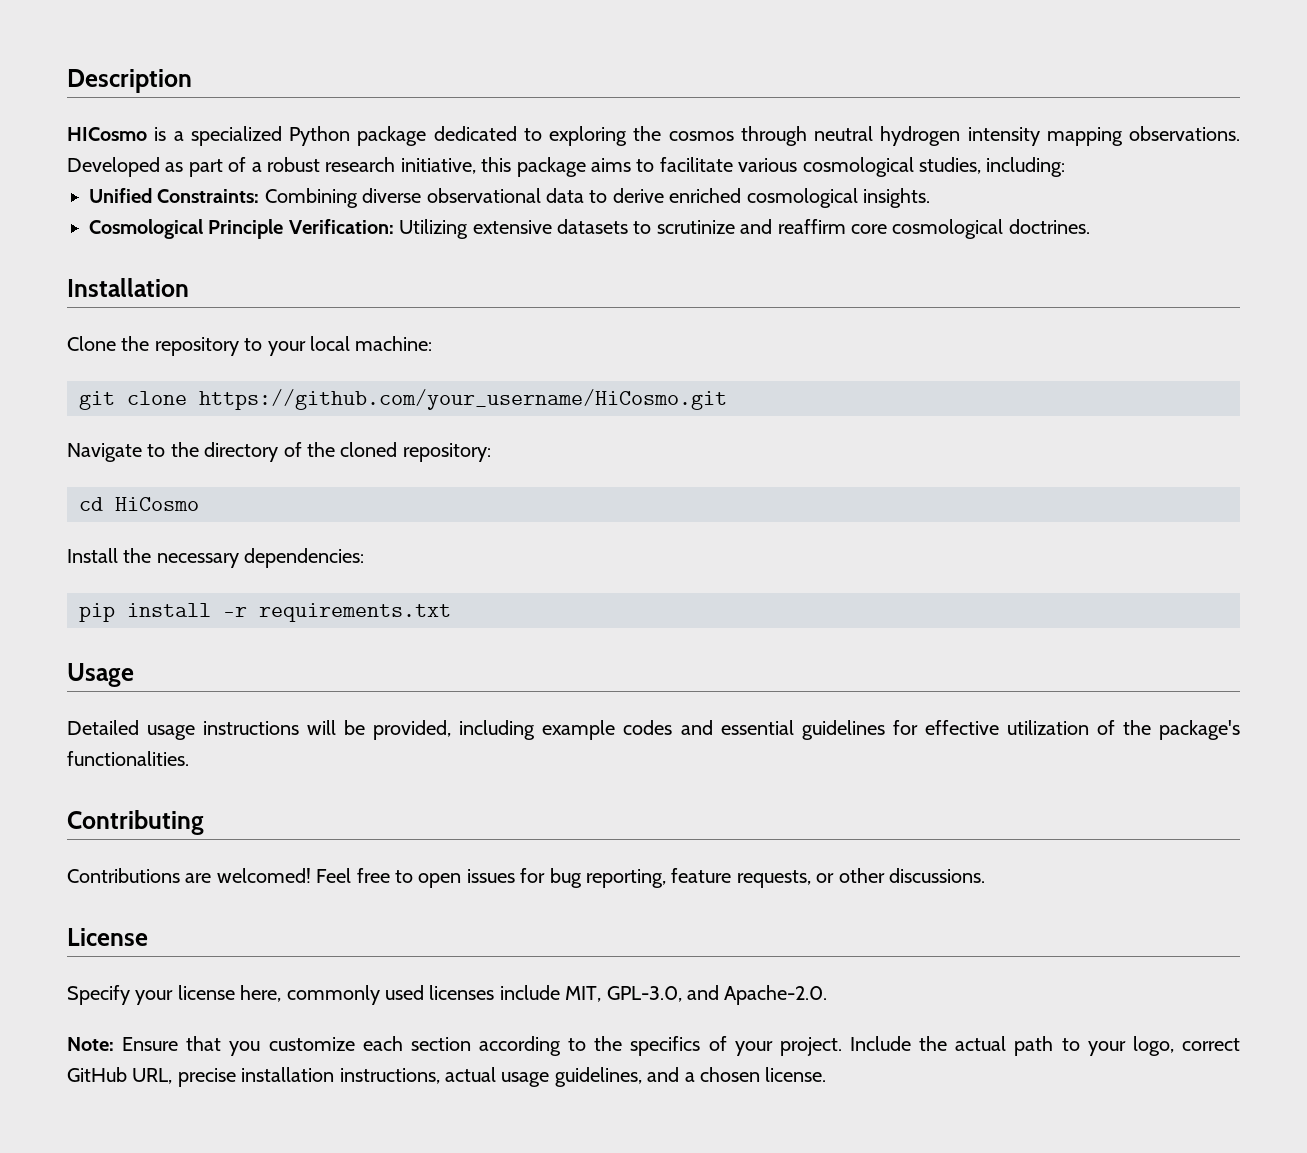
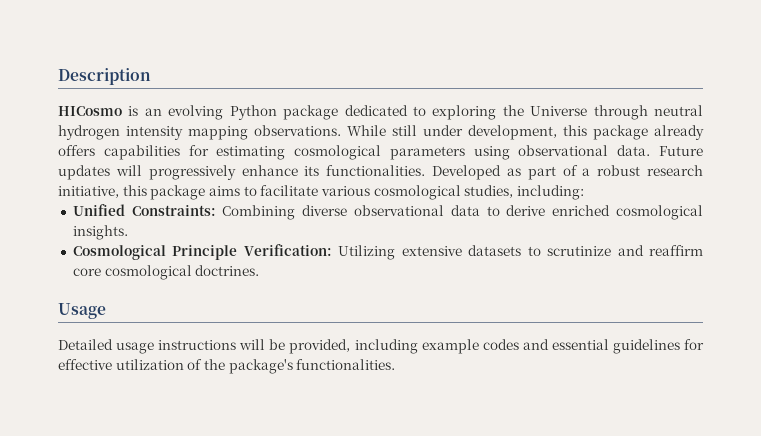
- HICosmo is a specialized Python package dedicated to exploring the cosmos through neutral hydrogen intensity mapping observations.
+ HICosmo is an evolving Python package dedicated to exploring the Universe through neutral hydrogen intensity mapping observations.
+ While still under development, this package already offers capabilities for estimating cosmological parameters using observational data. Future updates will progressively enhance its functionalities.
- Installation
- Clone the repository to your local machine:
- git clone https://github.com/your_username/HiCosmo.git
- Navigate to the directory of the cloned repository:
- cd HiCosmo
- Install the necessary dependencies:
- pip install -r requirements.txt
- Contributing
- Contributions are welcomed! Feel free to open issues for bug reporting, feature requests, or other discussions.
- License
- Specify your license here, commonly used licenses include MIT, GPL-3.0, and Apache-2.0.
- Note: Ensure that you customize each section according to the specifics of your project. Include the actual path to your logo, correct GitHub URL, precise installation instructions, actual usage guidelines, and a chosen license.

